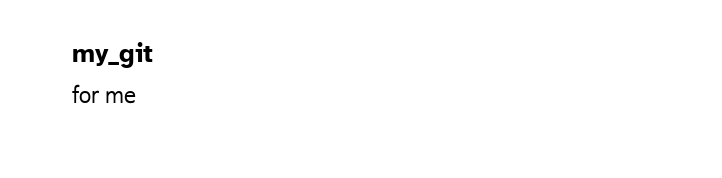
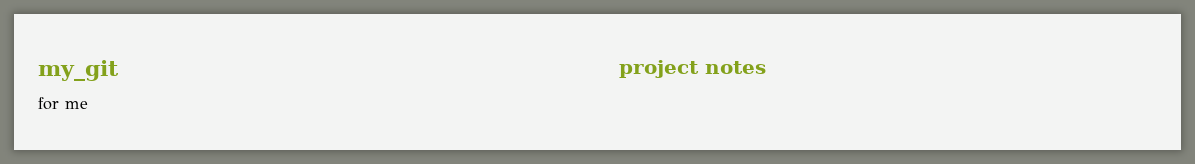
+ project notes

